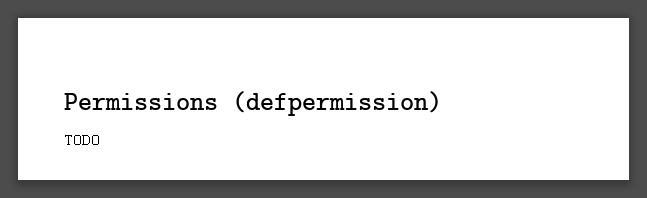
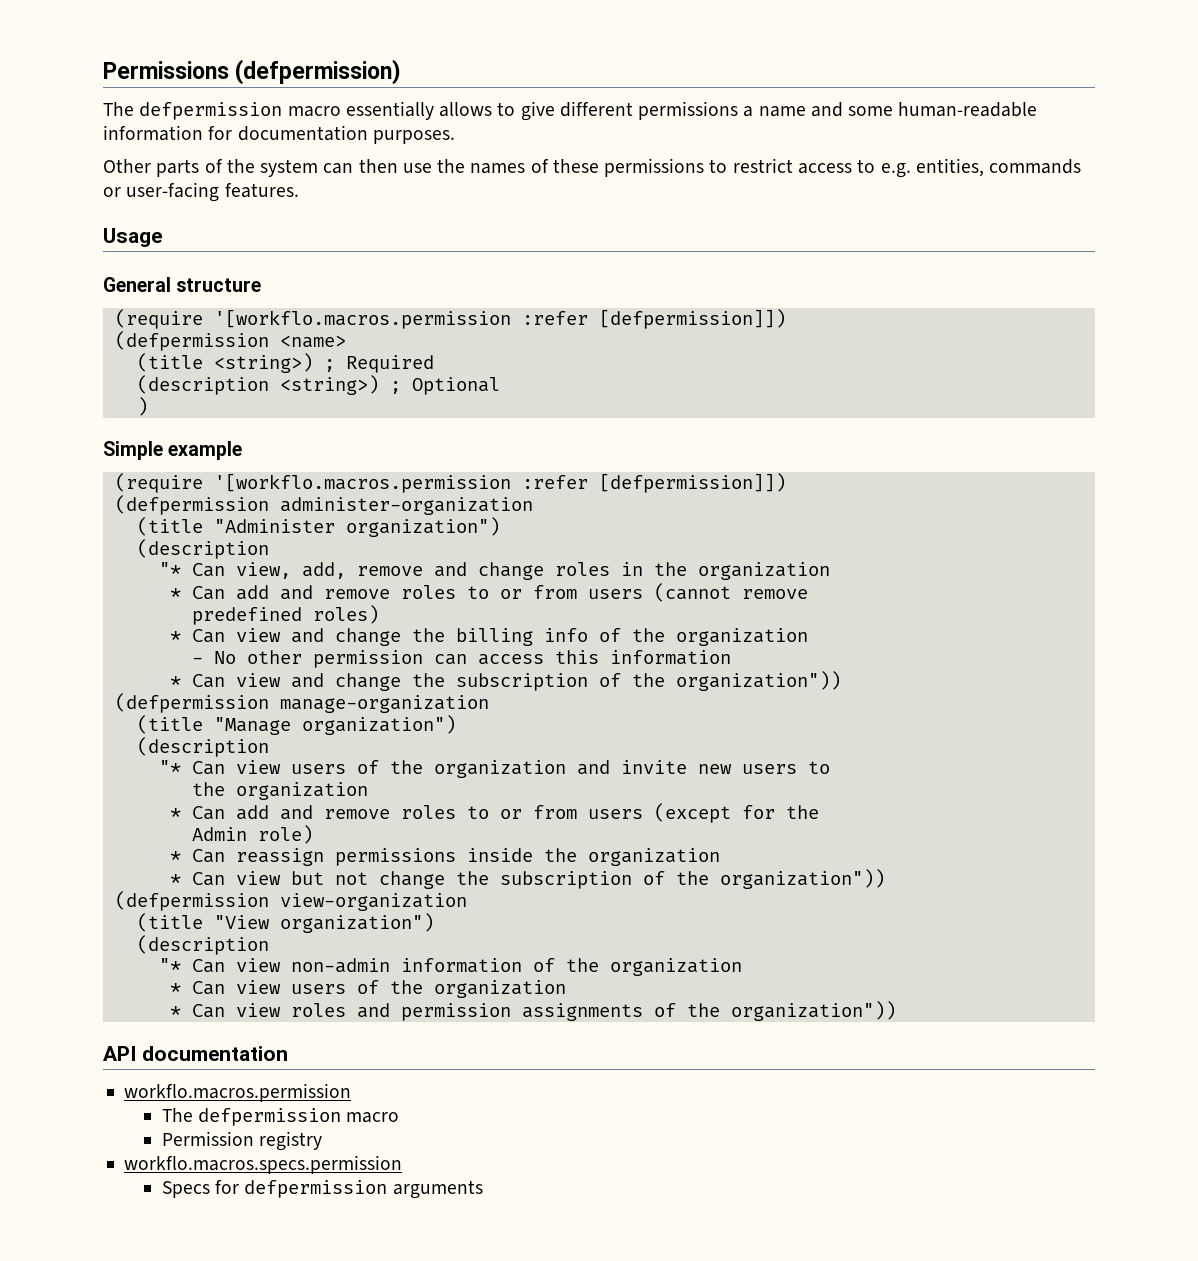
- TODO
+ The defpermission macro essentially allows to give different permissions a name and some human-readable information for documentation purposes.
+ Other parts of the system can then use the names of these permissions to restrict access to e.g. entities, commands or user-facing features.
+ Usage
+ General structure
+ (require '[workflo.macros.permission :refer [defpermission]])
+ (defpermission <name>
+ (title <string>) ; Required
+ (description <string>) ; Optional
+ )
+ Simple example
+ (require '[workflo.macros.permission :refer [defpermission]])
+ (defpermission administer-organization
+ (title "Administer organization")
+ (description
+ "* Can view, add, remove and change roles in the organization
+ * Can add and remove roles to or from users (cannot remove
+ predefined roles)
+ * Can view and change the billing info of the organization
+ - No other permission can access this information
+ * Can view and change the subscription of the organization"))
+ (defpermission manage-organization
+ (title "Manage organization")
+ (description
+ "* Can view users of the organization and invite new users to
+ the organization
+ * Can add and remove roles to or from users (except for the
+ Admin role)
+ * Can reassign permissions inside the organization
+ * Can view but not change the subscription of the organization"))
+ (defpermission view-organization
+ (title "View organization")
+ (description
+ "* Can view non-admin information of the organization
+ * Can view users of the organization
+ * Can view roles and permission assignments of the organization"))
+ API documentation
+ workflo.macros.permission
+ The defpermission macro
+ Permission registry
+ workflo.macros.specs.permission
+ Specs for defpermission arguments

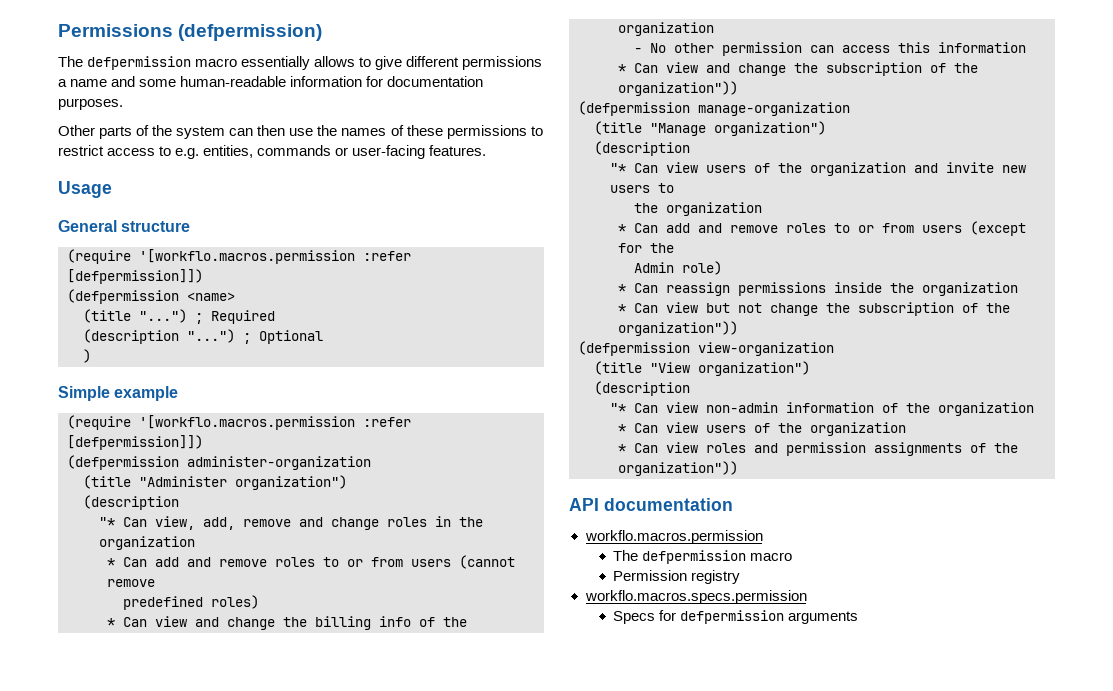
- (title <string>) ; Required
+ (title "...") ; Required
- (description <string>) ; Optional
+ (description "...") ; Optional

